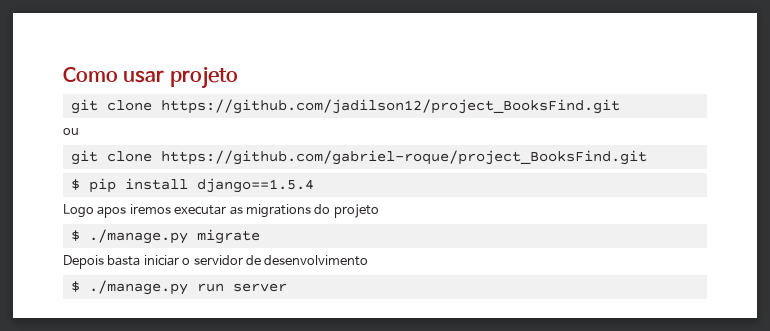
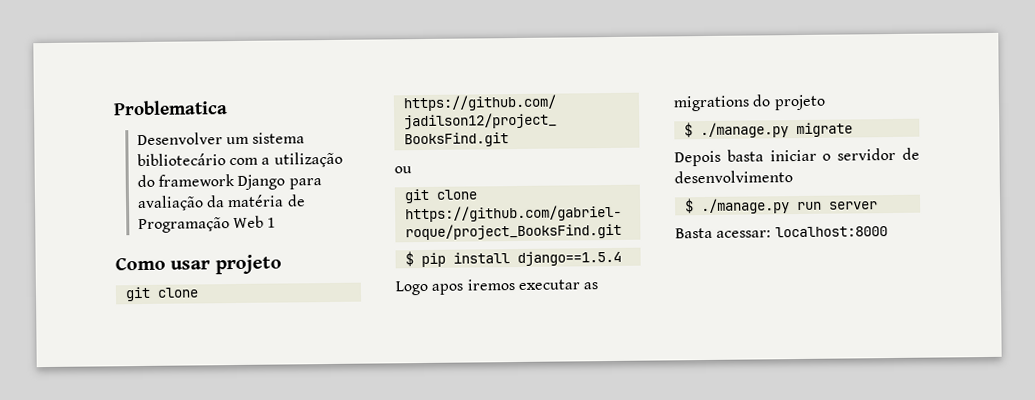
+ Problematica
+ Desenvolver um sistema bibliotecário com a utilização do framework Django para avaliação da matéria de Programação Web 1
+ Basta acessar: localhost:8000

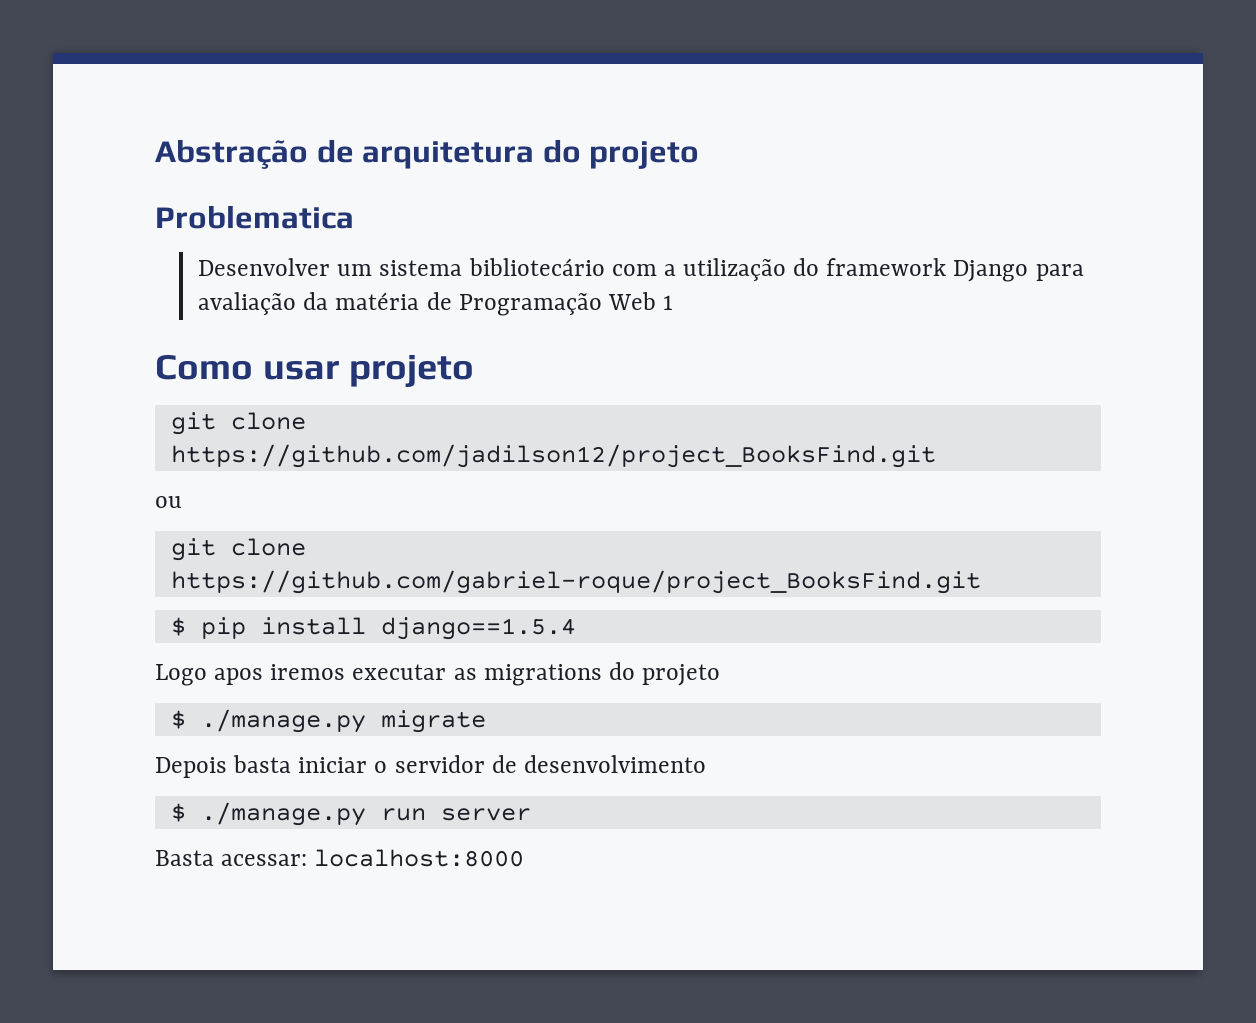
+ Abstração de arquitetura do projeto

